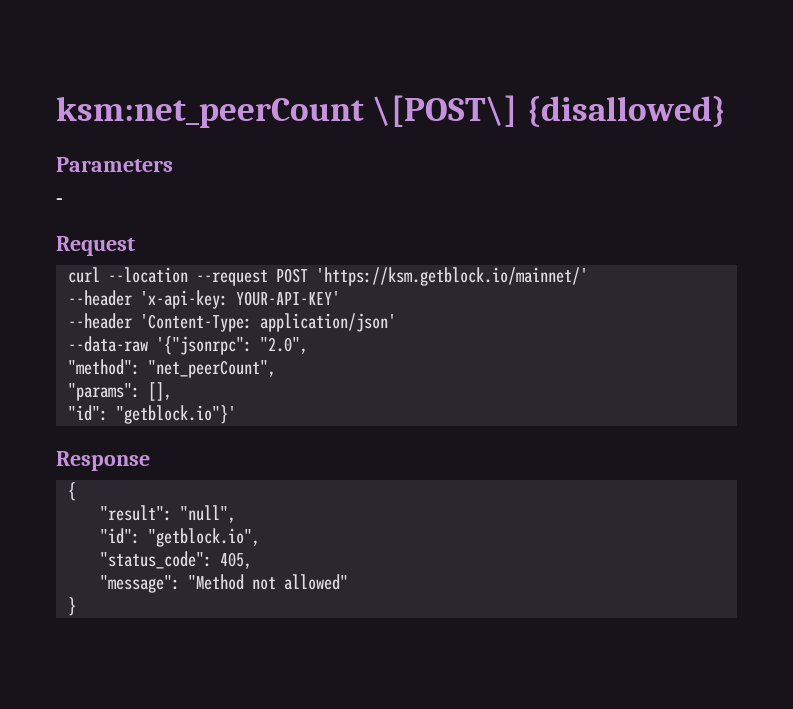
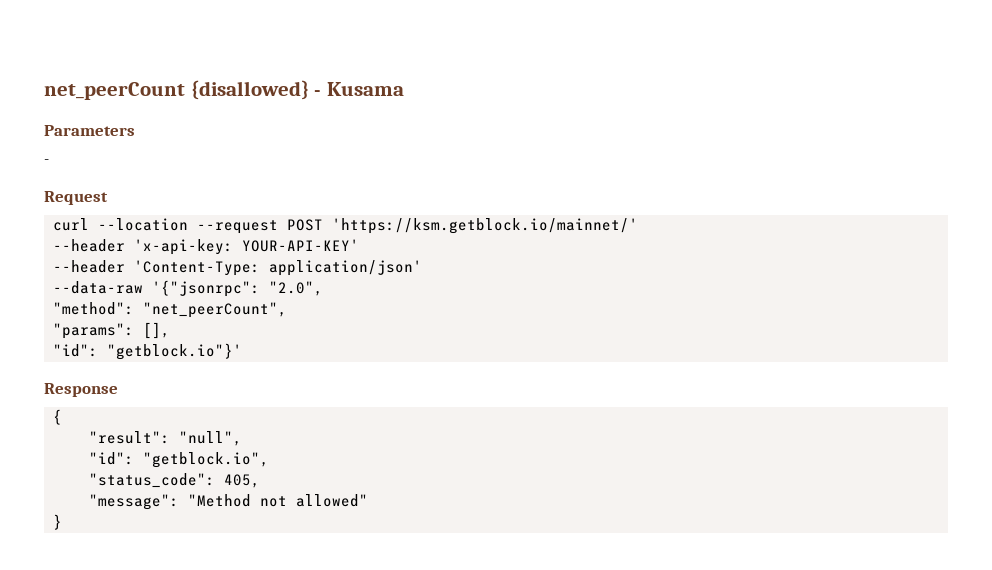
- ksm:net_peerCount \[POST\] {disallowed}
+ net_peerCount {disallowed} - Kusama

